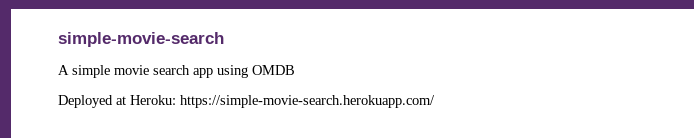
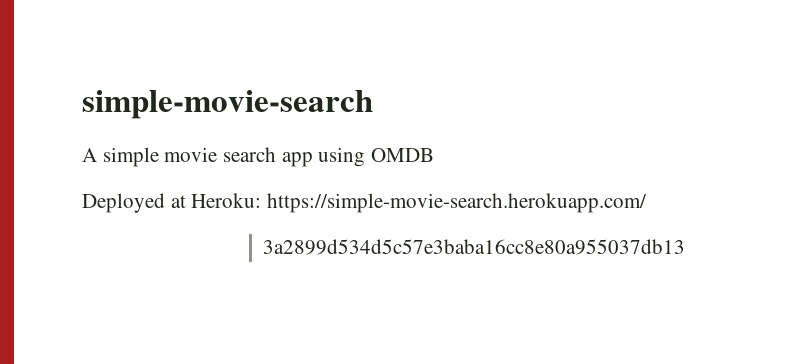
+ 3a2899d534d5c57e3baba16cc8e80a955037db13

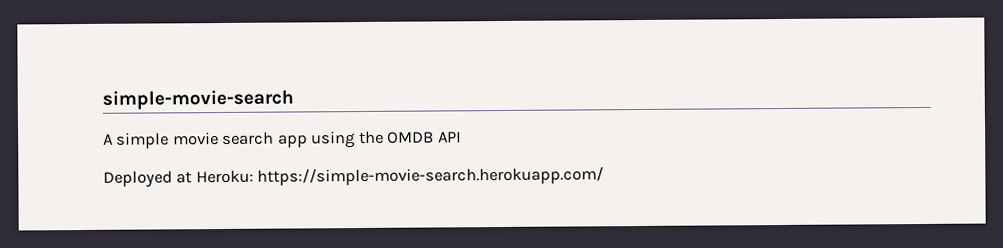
- A simple movie search app using OMDB
+ A simple movie search app using the OMDB API
- 3a2899d534d5c57e3baba16cc8e80a955037db13

